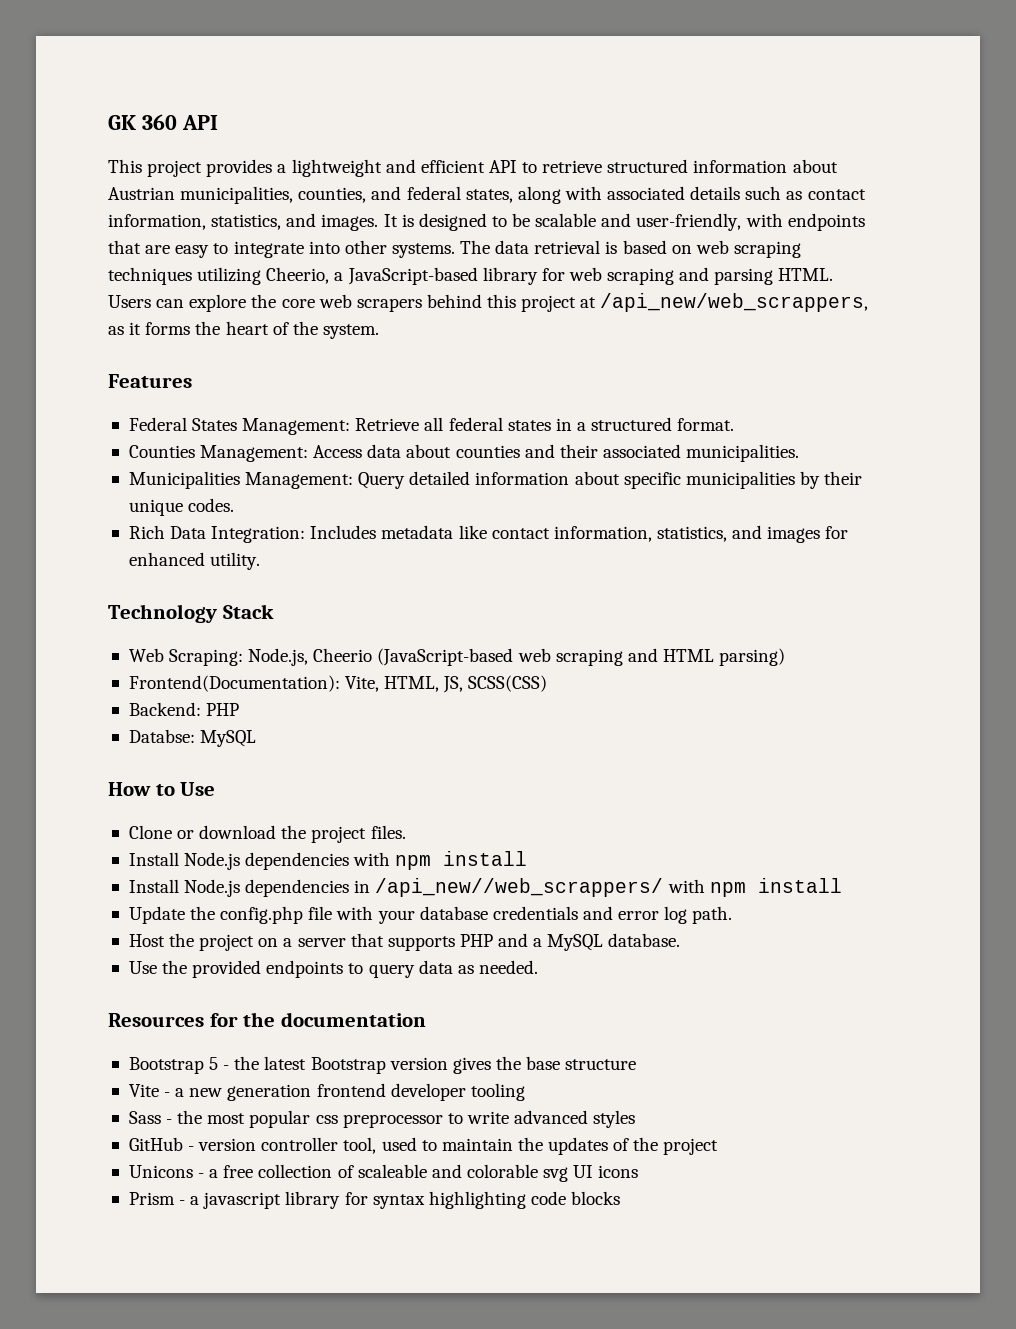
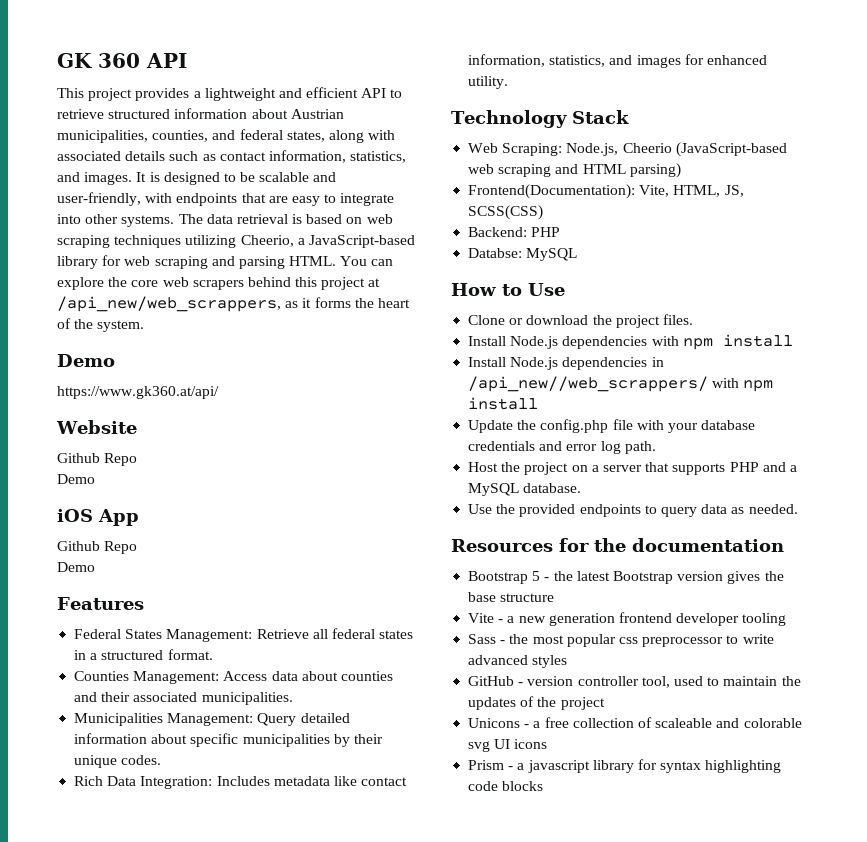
- Users can explore the core web scrapers behind this project at /api_new/web_scrappers, as it forms the heart of the system.
+ You can explore the core web scrapers behind this project at /api_new/web_scrappers, as it forms the heart of the system.
+ Demo
+ https://www.gk360.at/api/
+ Website
+ Github Repo
+ Demo
+ iOS App
+ Github Repo
+ Demo

